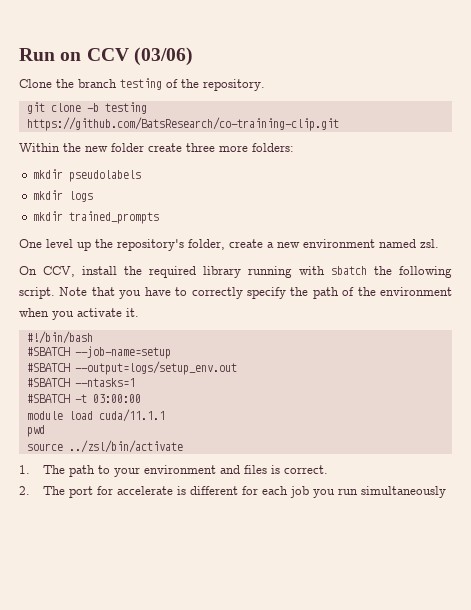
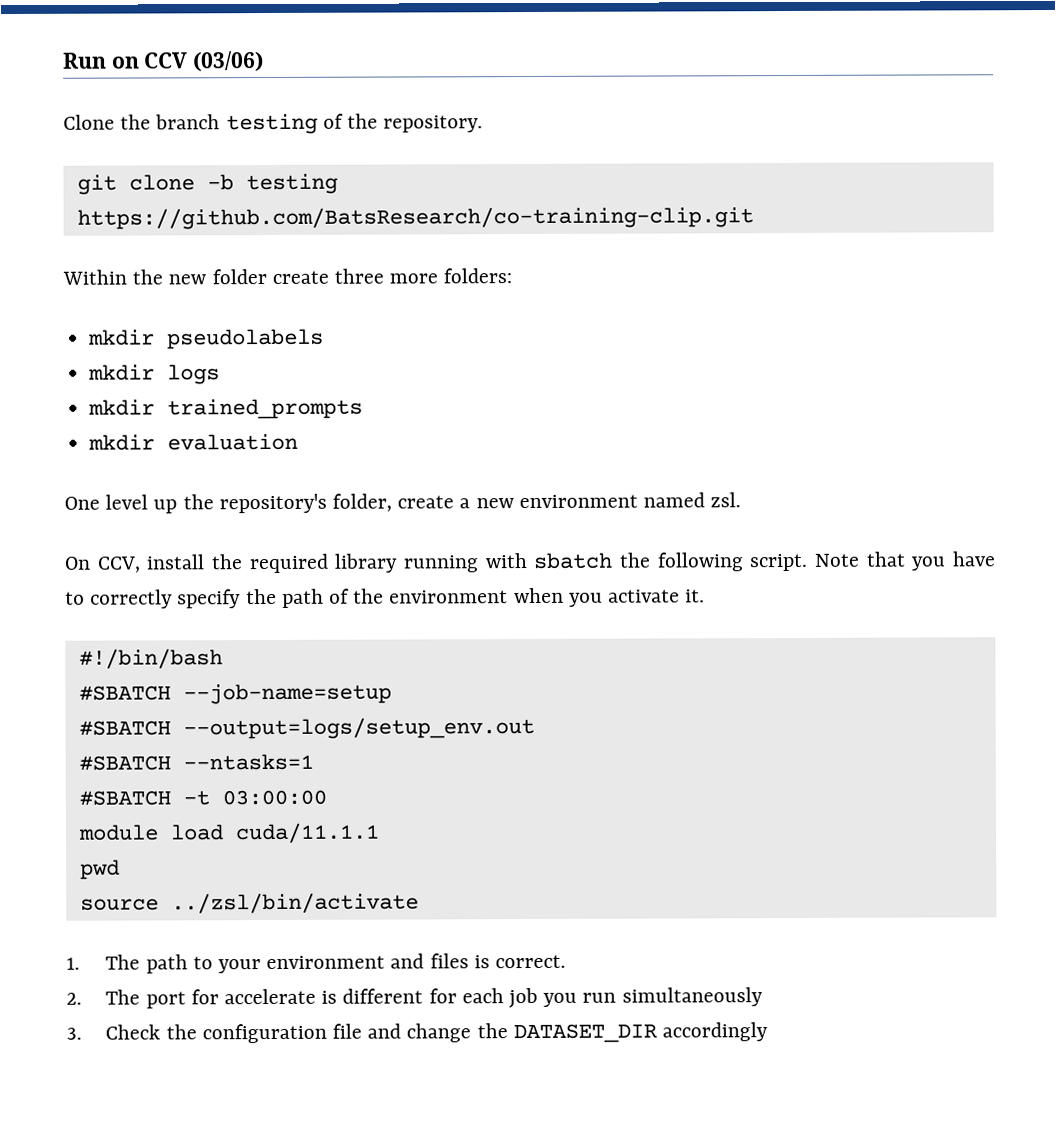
+ mkdir evaluation
+ 3. Check the configuration file and change the DATASET_DIR accordingly

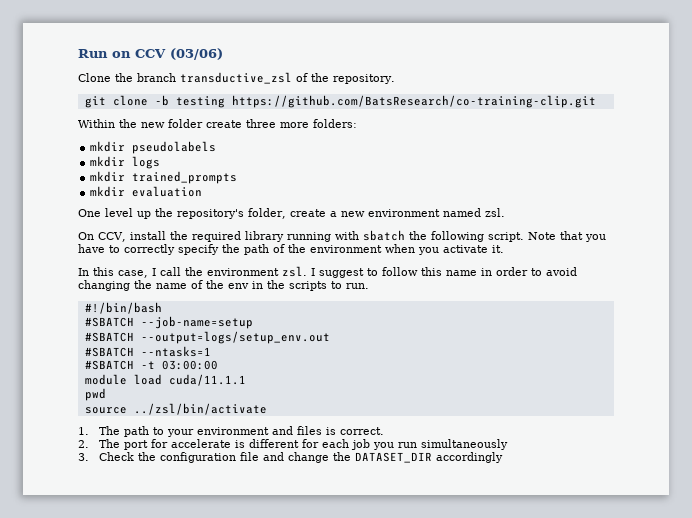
- Clone the branch testing of the repository.
+ Clone the branch transductive_zsl of the repository.
+ In this case, I call the environment zsl. I suggest to follow this name in order to avoid changing the name of the env in the scripts to run.

